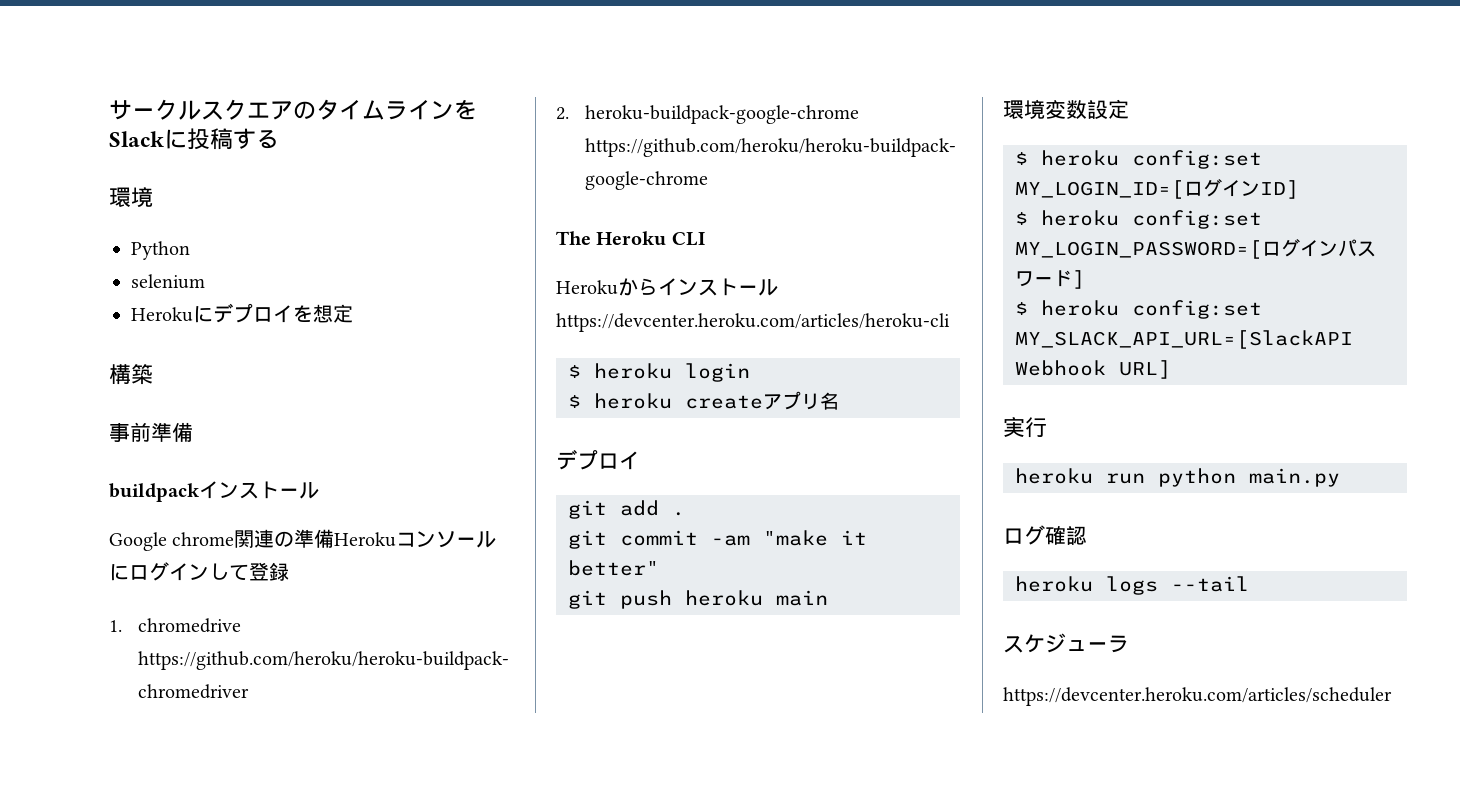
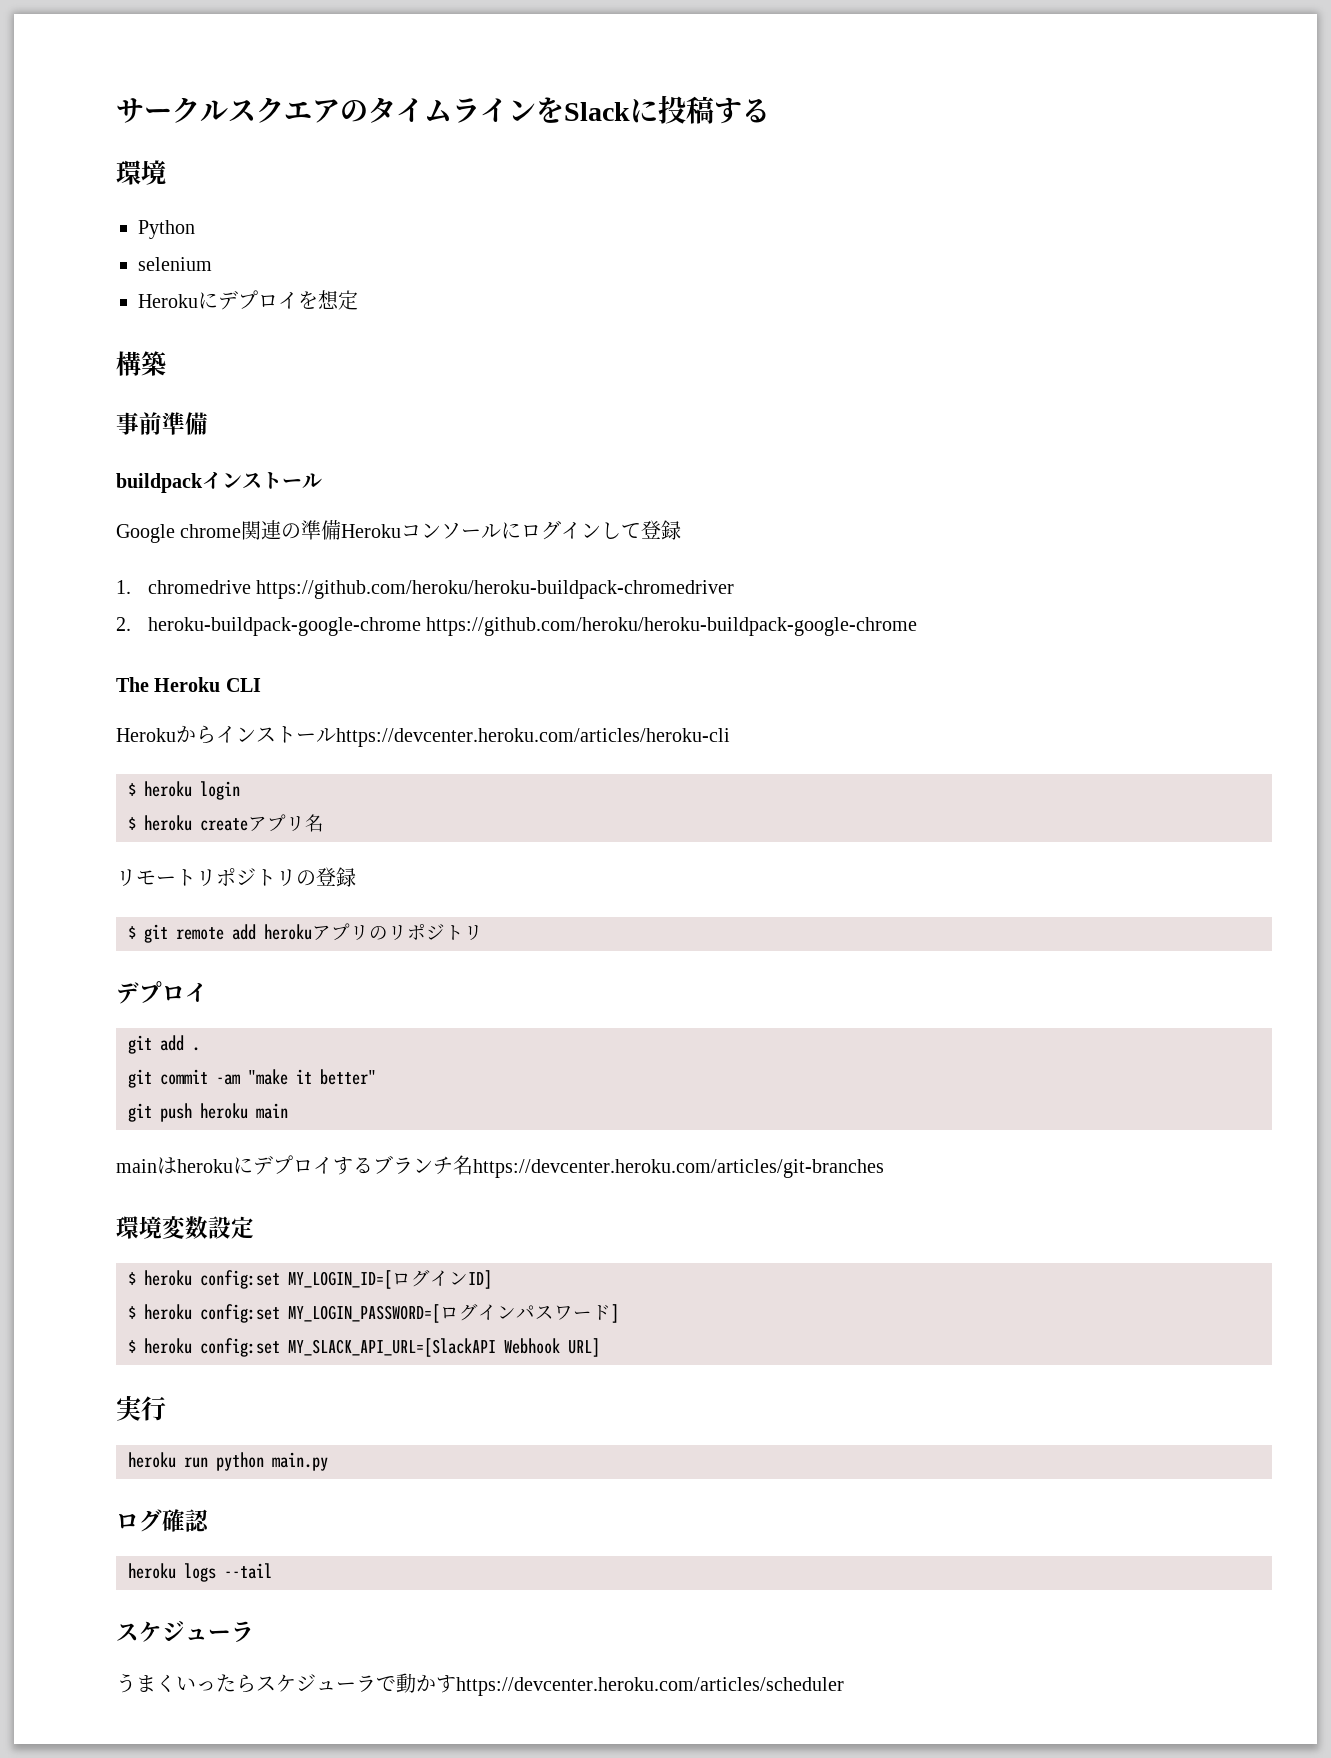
+ リモートリポジトリの登録
+ $ git remote add herokuアプリのリポジトリ
+ mainはherokuにデプロイするブランチ名https://devcenter.heroku.com/articles/git-branches
- https://devcenter.heroku.com/articles/scheduler
+ うまくいったらスケジューラで動かすhttps://devcenter.heroku.com/articles/scheduler

